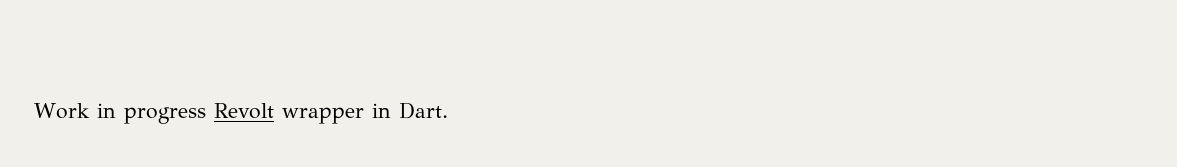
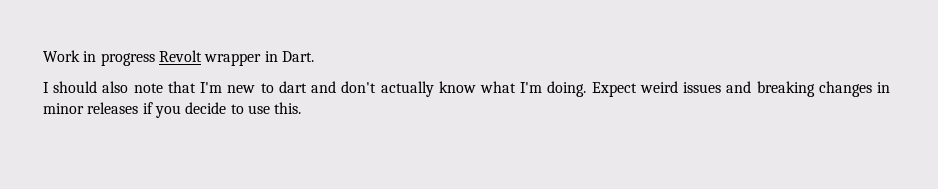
+ I should also note that I'm new to dart and don't actually know what I'm doing. Expect weird issues and breaking changes in minor releases if you decide to use this.

